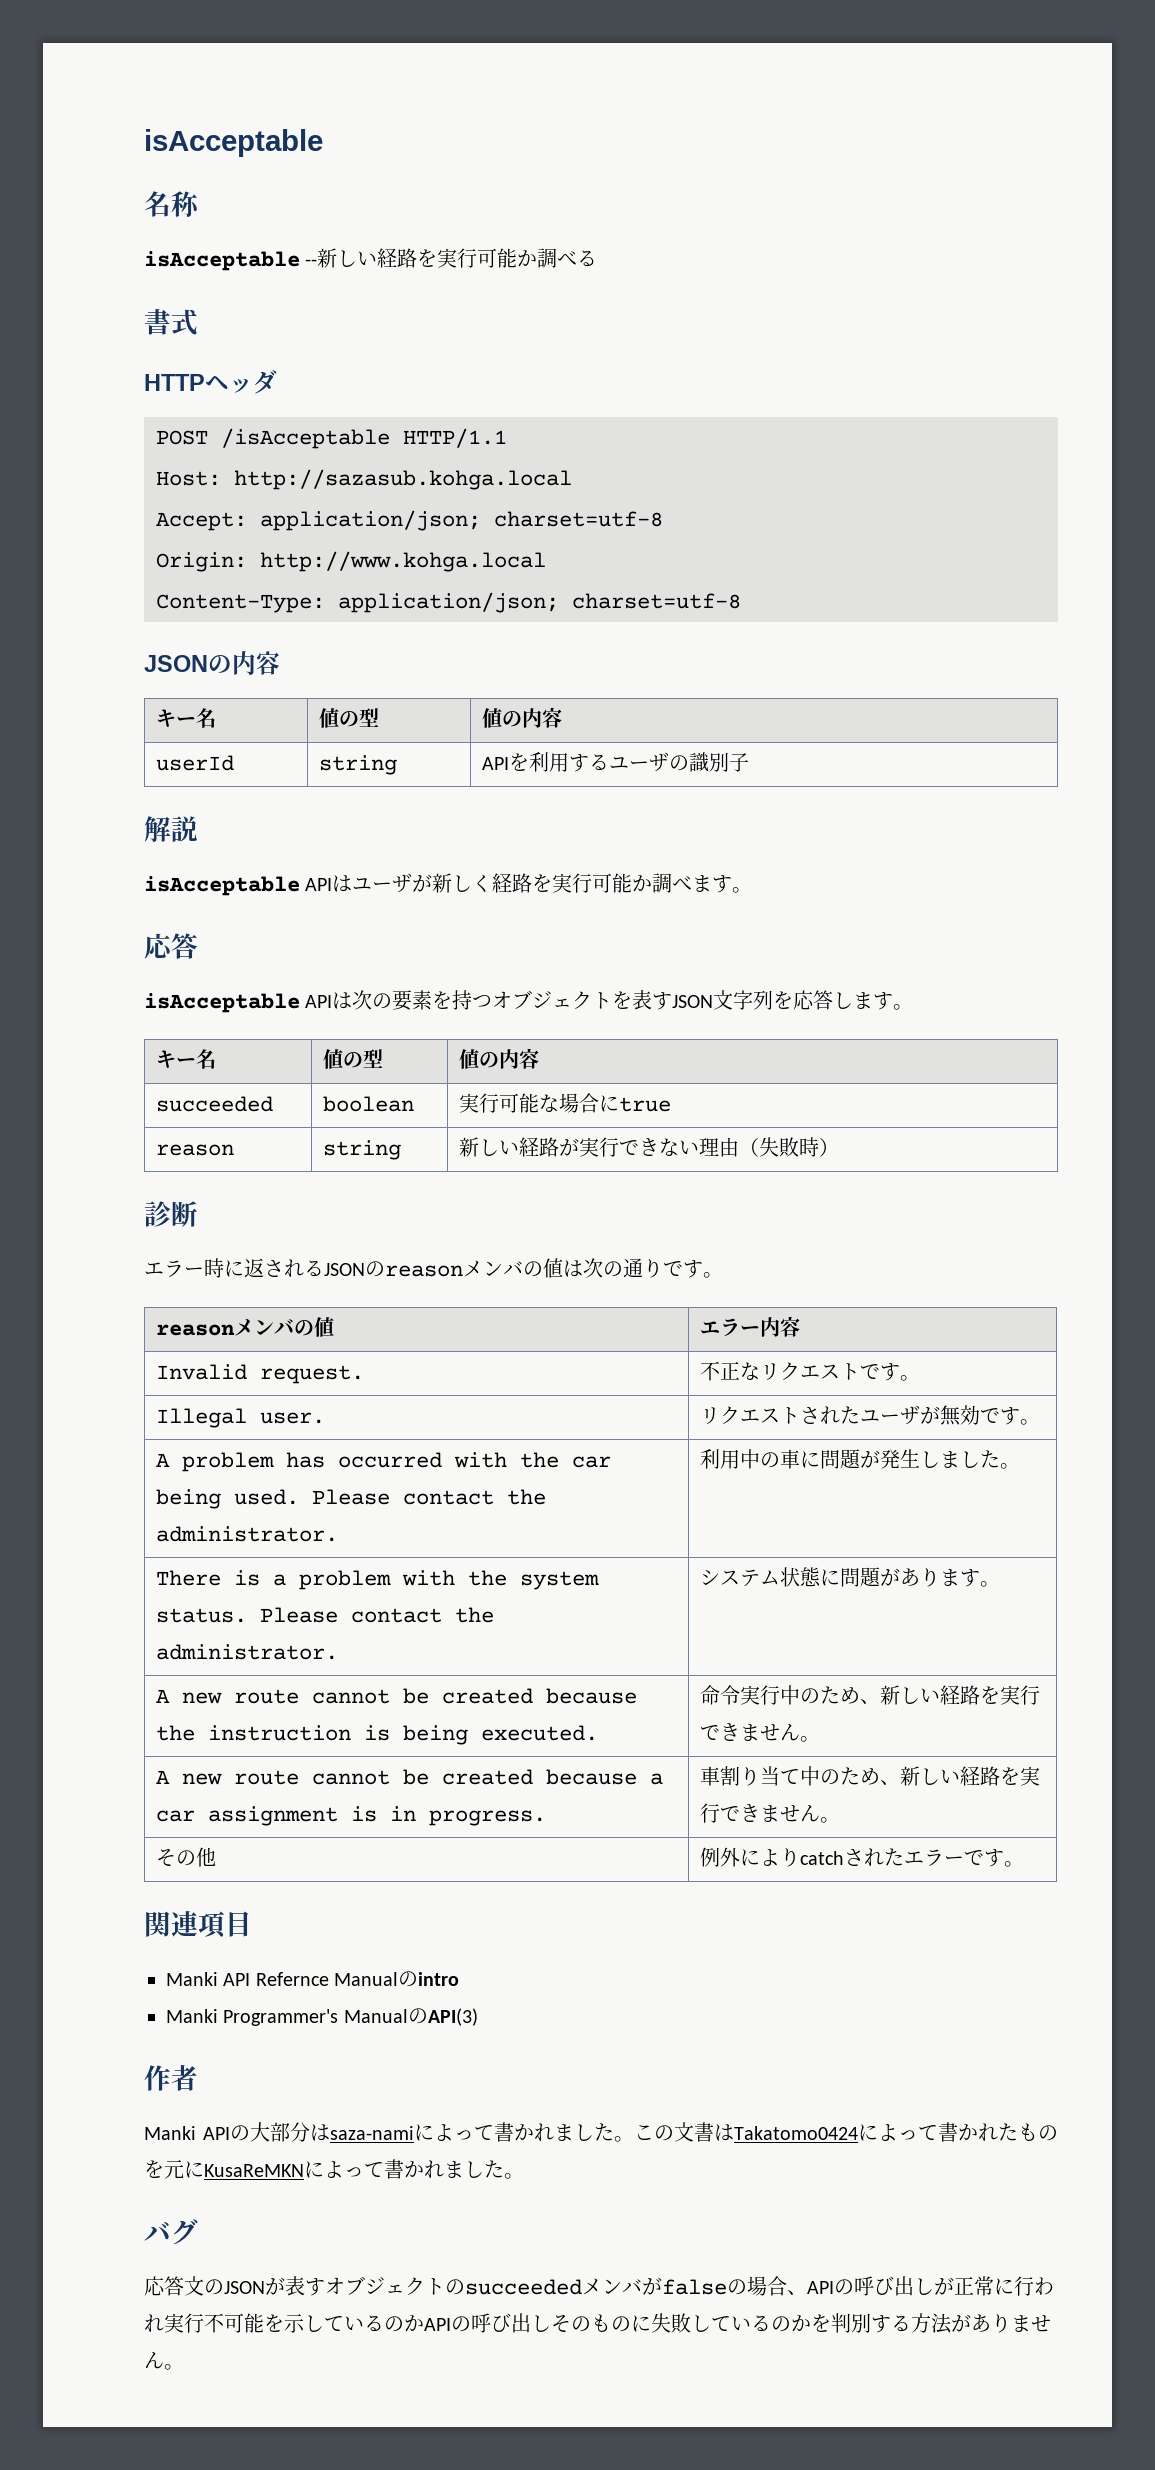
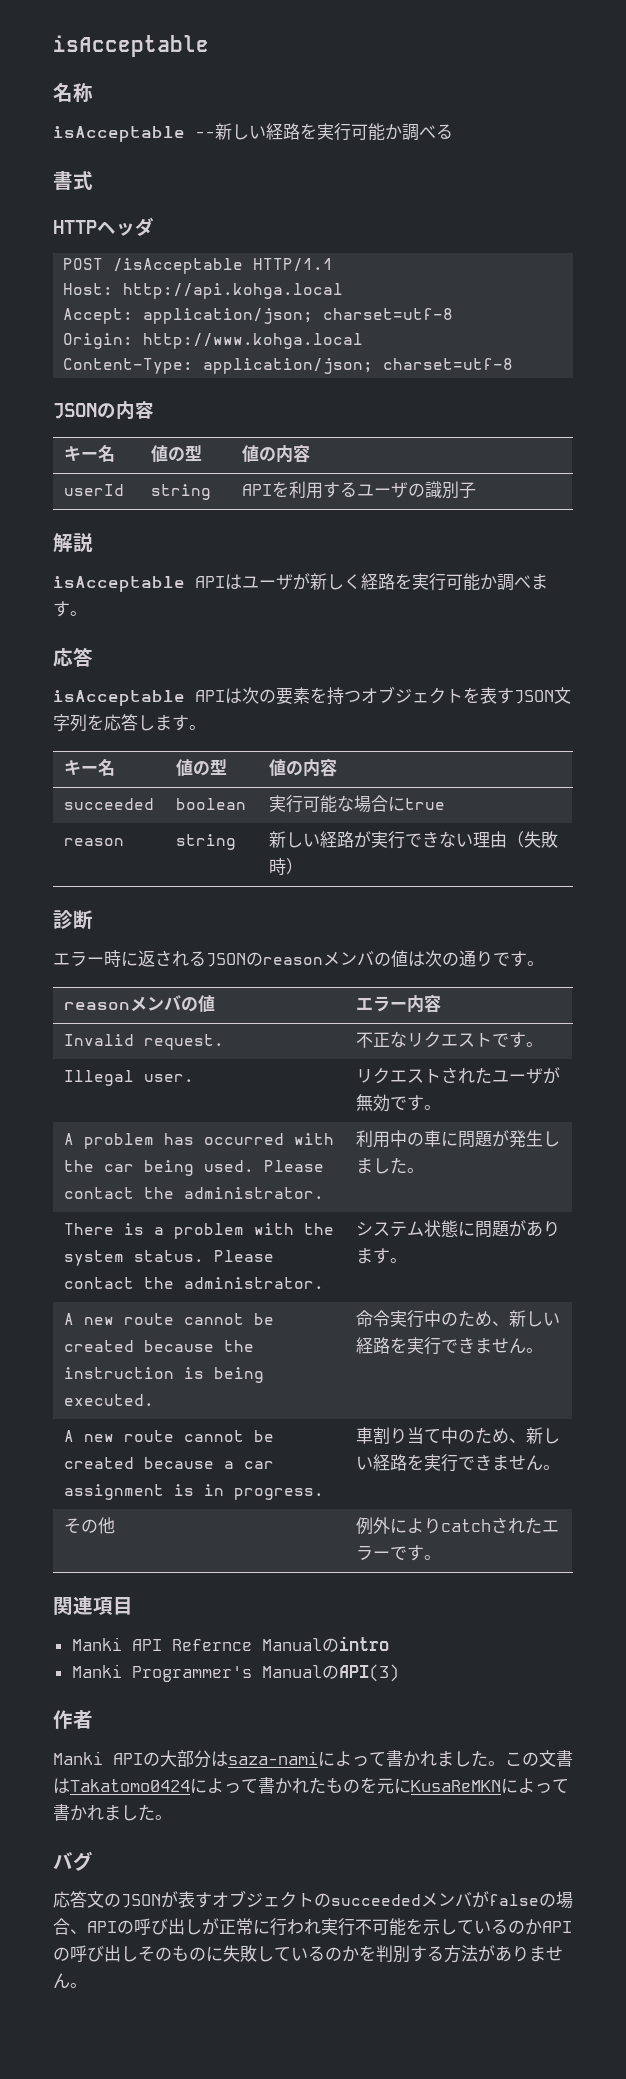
- Host: http://sazasub.kohga.local
+ Host: http://api.kohga.local

